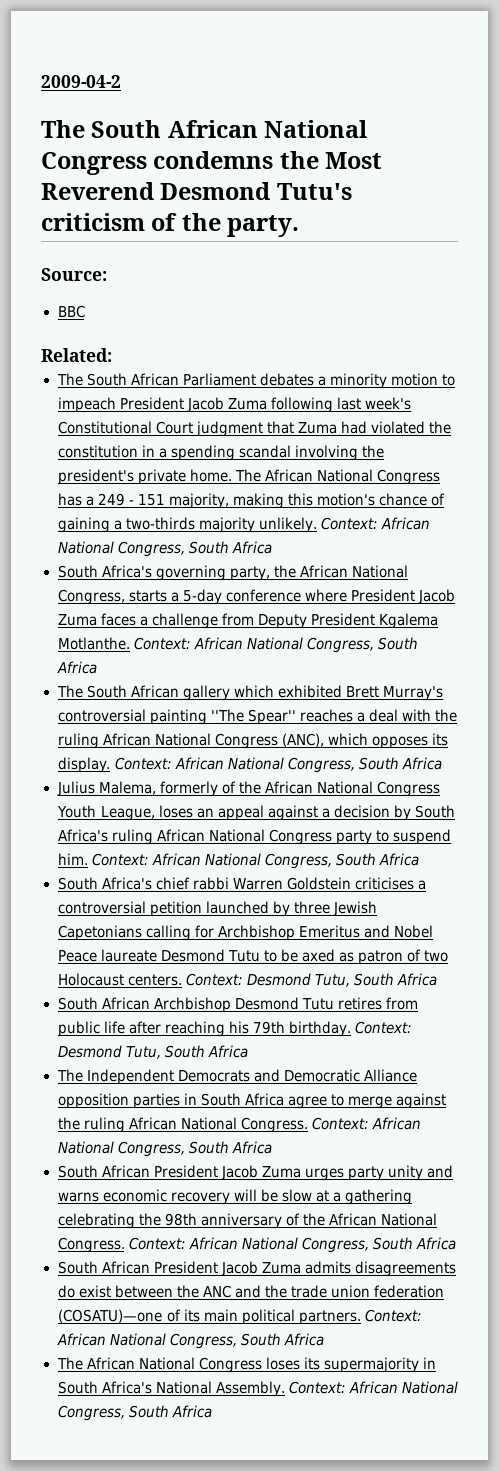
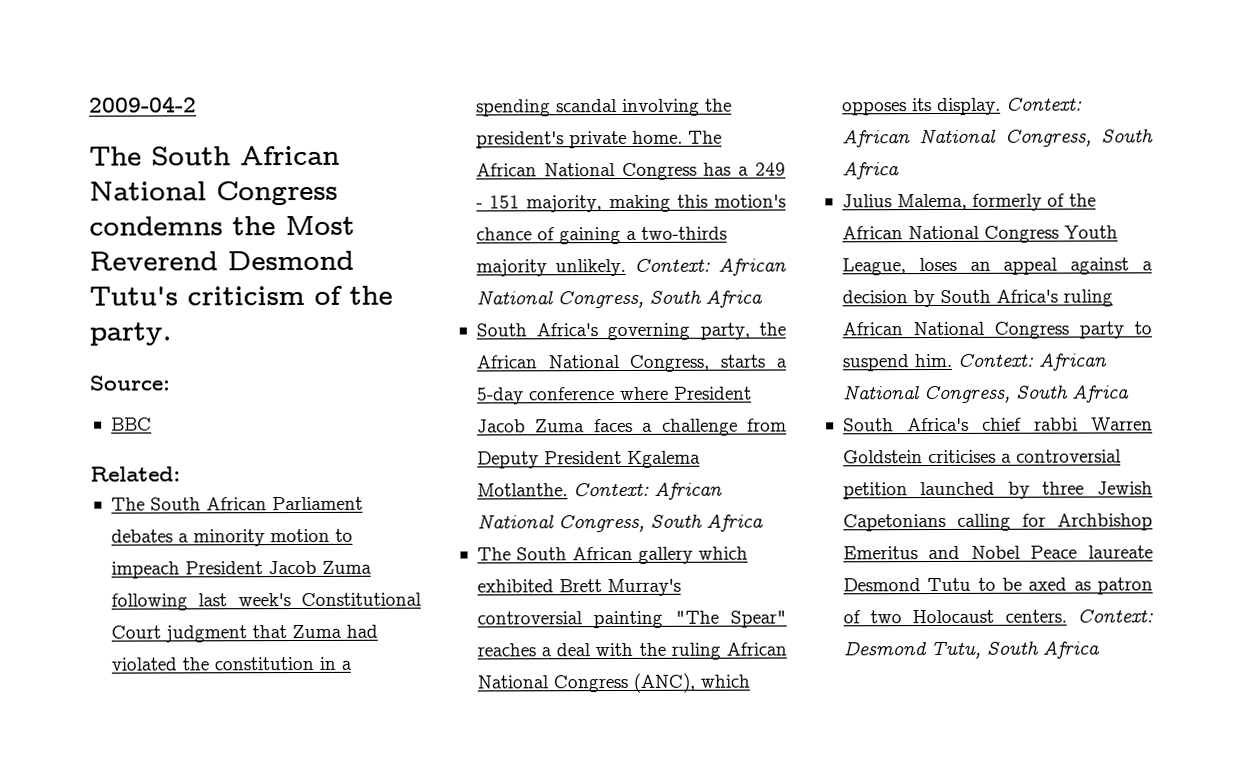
- The South African gallery which exhibited Brett Murray's controversial painting ''The Spear'' reaches a deal with the ruling African National Congress (ANC), which opposes its display.
+ The South African gallery which exhibited Brett Murray's controversial painting "The Spear" reaches a deal with the ruling African National Congress (ANC), which opposes its display.
- South African Archbishop Desmond Tutu retires from public life after reaching his 79th birthday. Context: Desmond Tutu, South Africa
- The Independent Democrats and Democratic Alliance opposition parties in South Africa agree to merge against the ruling African National Congress. Context: African National Congress, South Africa
- South African President Jacob Zuma urges party unity and warns economic recovery will be slow at a gathering celebrating the 98th anniversary of the African National Congress. Context: African National Congress, South Africa
- South African President Jacob Zuma admits disagreements do exist between the ANC and the trade union federation (COSATU)—one of its main political partners. Context: African National Congress, South Africa
- The African National Congress loses its supermajority in South Africa's National Assembly. Context: African National Congress, South Africa

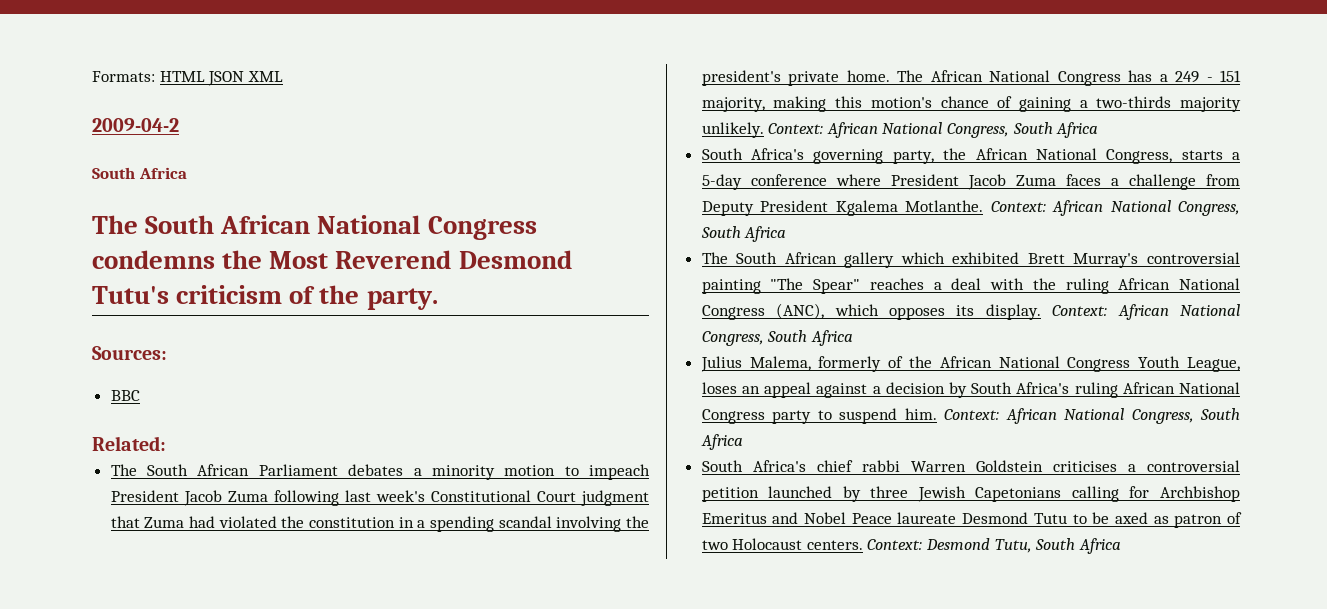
+ Formats: HTML JSON XML
  2009-04-2
+ South Africa
- Source:
+ Sources:

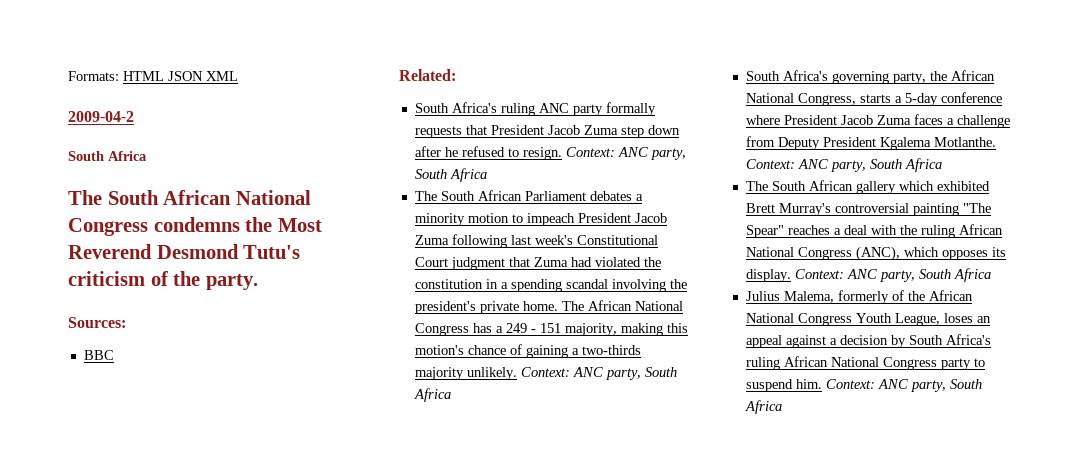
+ South Africa's ruling ANC party formally requests that President Jacob Zuma step down after he refused to resign. Context: ANC party, South Africa
- The African National Congress has a 249 - 151 majority, making this motion's chance of gaining a two-thirds majority unlikely. Context: African National Congress, South Africa
+ The African National Congress has a 249 - 151 majority, making this motion's chance of gaining a two-thirds majority unlikely. Context: ANC party, South Africa
- South Africa's governing party, the African National Congress, starts a 5-day conference where President Jacob Zuma faces a challenge from Deputy President Kgalema Motlanthe. Context: African National Congress, South Africa
+ South Africa's governing party, the African National Congress, starts a 5-day conference where President Jacob Zuma faces a challenge from Deputy President Kgalema Motlanthe. Context: ANC party, South Africa
- The South African gallery which exhibited Brett Murray's controversial painting "The Spear" reaches a deal with the ruling African National Congress (ANC), which opposes its display. Context: African National Congress, South Africa
+ The South African gallery which exhibited Brett Murray's controversial painting "The Spear" reaches a deal with the ruling African National Congress (ANC), which opposes its display. Context: ANC party, South Africa
- Julius Malema, formerly of the African National Congress Youth League, loses an appeal against a decision by South Africa's ruling African National Congress party to suspend him. Context: African National Congress, South Africa
- South Africa's chief rabbi Warren Goldstein criticises a controversial petition launched by three Jewish Capetonians calling for Archbishop Emeritus and Nobel Peace laureate Desmond Tutu to be axed as patron of two Holocaust centers. Context: Desmond Tutu, South Africa
+ Julius Malema, formerly of the African National Congress Youth League, loses an appeal against a decision by South Africa's ruling African National Congress party to suspend him. Context: ANC party, South Africa

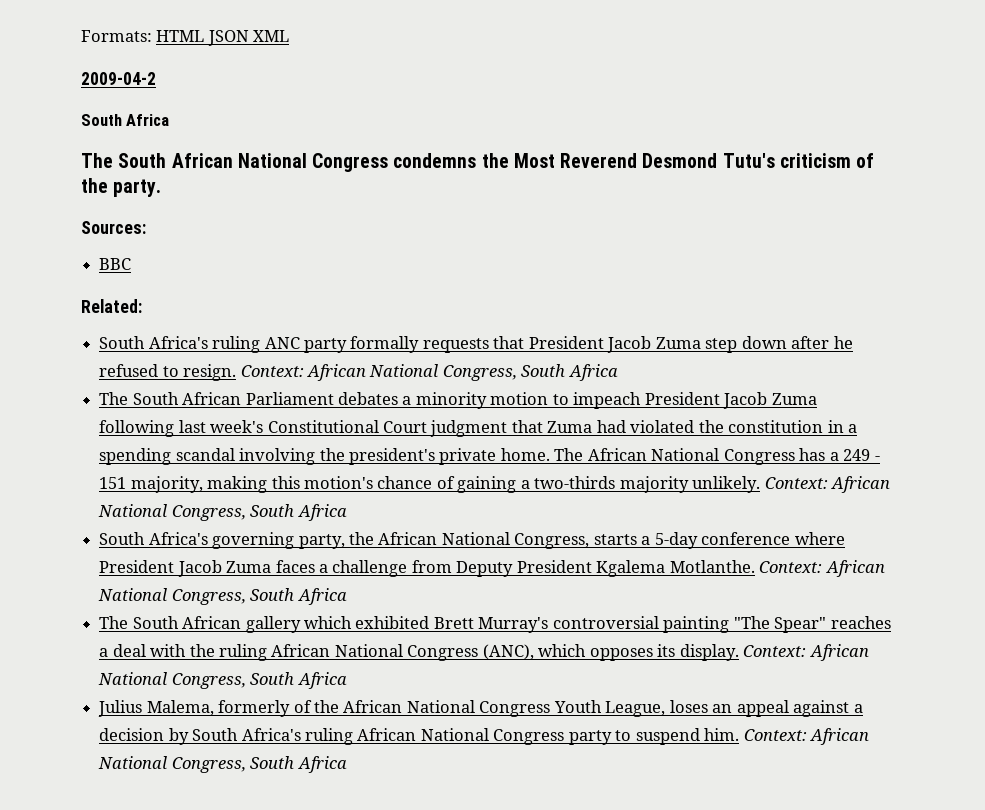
- South Africa's ruling ANC party formally requests that President Jacob Zuma step down after he refused to resign. Context: ANC party, South Africa
+ South Africa's ruling ANC party formally requests that President Jacob Zuma step down after he refused to resign. Context: African National Congress, South Africa
- The African National Congress has a 249 - 151 majority, making this motion's chance of gaining a two-thirds majority unlikely. Context: ANC party, South Africa
+ The African National Congress has a 249 - 151 majority, making this motion's chance of gaining a two-thirds majority unlikely. Context: African National Congress, South Africa
- South Africa's governing party, the African National Congress, starts a 5-day conference where President Jacob Zuma faces a challenge from Deputy President Kgalema Motlanthe. Context: ANC party, South Africa
+ South Africa's governing party, the African National Congress, starts a 5-day conference where President Jacob Zuma faces a challenge from Deputy President Kgalema Motlanthe. Context: African National Congress, South Africa
- The South African gallery which exhibited Brett Murray's controversial painting "The Spear" reaches a deal with the ruling African National Congress (ANC), which opposes its display. Context: ANC party, South Africa
+ The South African gallery which exhibited Brett Murray's controversial painting "The Spear" reaches a deal with the ruling African National Congress (ANC), which opposes its display. Context: African National Congress, South Africa
- Julius Malema, formerly of the African National Congress Youth League, loses an appeal against a decision by South Africa's ruling African National Congress party to suspend him. Context: ANC party, South Africa
+ Julius Malema, formerly of the African National Congress Youth League, loses an appeal against a decision by South Africa's ruling African National Congress party to suspend him. Context: African National Congress, South Africa

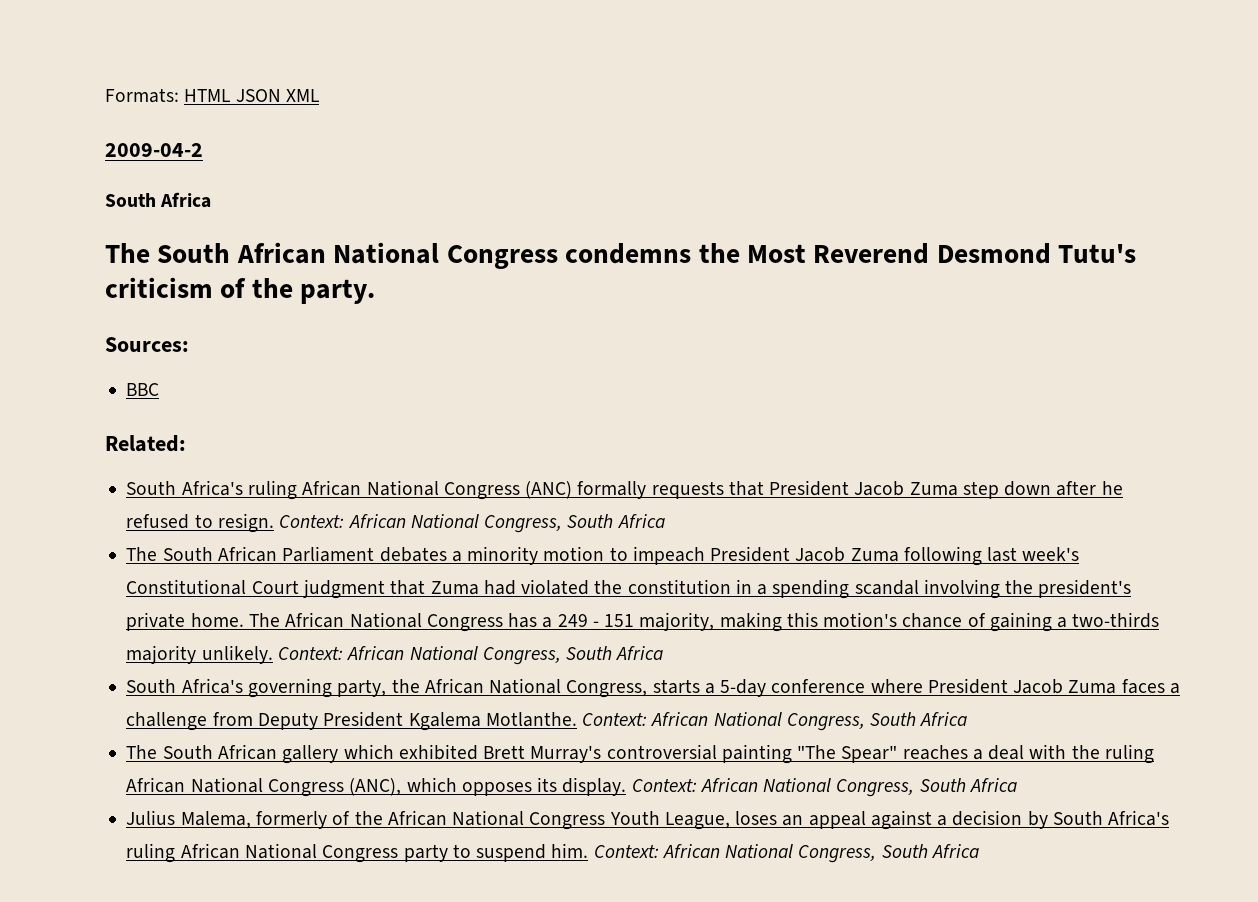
- South Africa's ruling ANC party formally requests that President Jacob Zuma step down after he refused to resign.
+ South Africa's ruling African National Congress (ANC) formally requests that President Jacob Zuma step down after he refused to resign.

